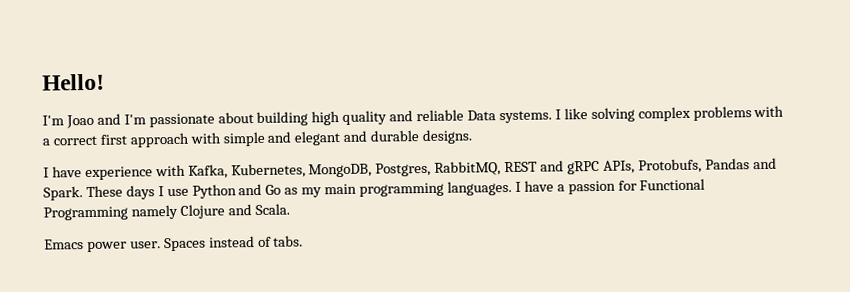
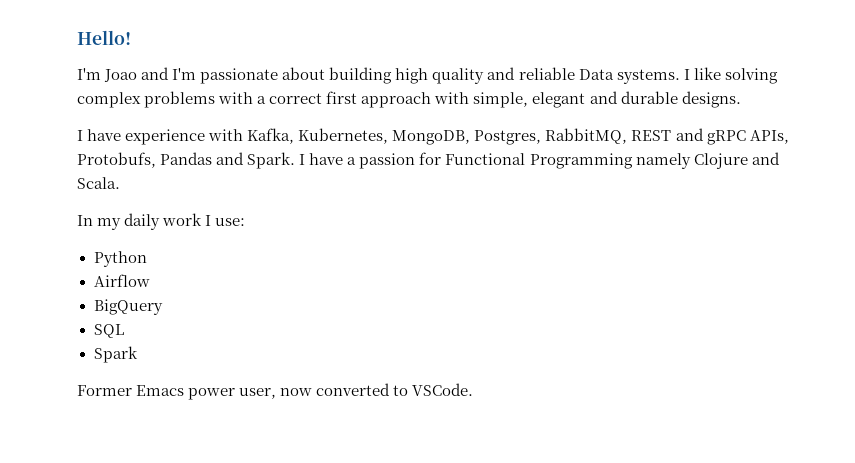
- I like solving complex problems with a correct first approach with simple and elegant and durable designs.
+ I like solving complex problems with a correct first approach with simple, elegant and durable designs.
- These days I use Python and Go as my main programming languages.
- Emacs power user. Spaces instead of tabs.
+ In my daily work I use:
+ Python
+ Airflow
+ BigQuery
+ SQL
+ Spark
+ Former Emacs power user, now converted to VSCode.

